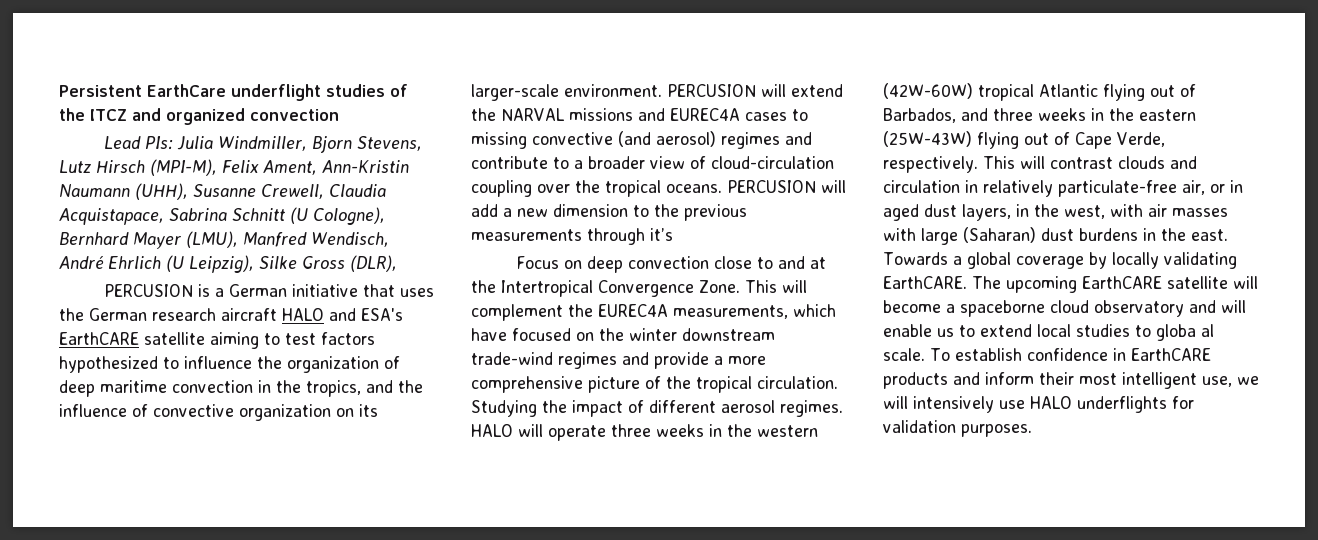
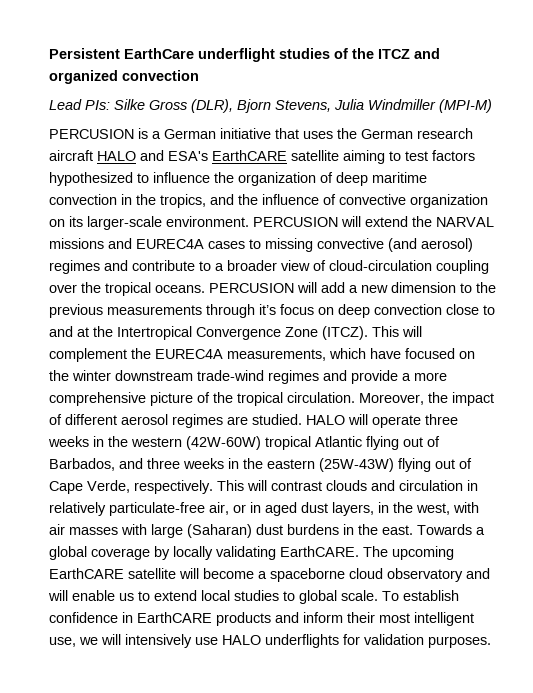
- Lead PIs: Julia Windmiller, Bjorn Stevens, Lutz Hirsch (MPI-M), Felix Ament, Ann-Kristin Naumann (UHH), Susanne Crewell, Claudia Acquistapace, Sabrina Schnitt (U Cologne), Bernhard Mayer (LMU), Manfred Wendisch, André Ehrlich (U Leipzig), Silke Gross (DLR),
+ Lead PIs: Silke Gross (DLR), Bjorn Stevens, Julia Windmiller (MPI-M)
- PERCUSION will add a new dimension to the previous measurements through it’s
- Focus on deep convection close to and at the Intertropical Convergence Zone.
+ PERCUSION will add a new dimension to the previous measurements through it’s focus on deep convection close to and at the Intertropical Convergence Zone (ITCZ).
- Studying the impact of different aerosol regimes.
+ Moreover, the impact of different aerosol regimes are studied.
- The upcoming EarthCARE satellite will become a spaceborne cloud observatory and will enable us to extend local studies to globa al scale.
+ The upcoming EarthCARE satellite will become a spaceborne cloud observatory and will enable us to extend local studies to global scale.

